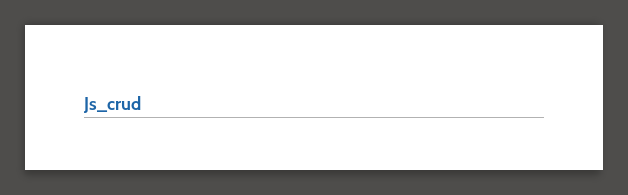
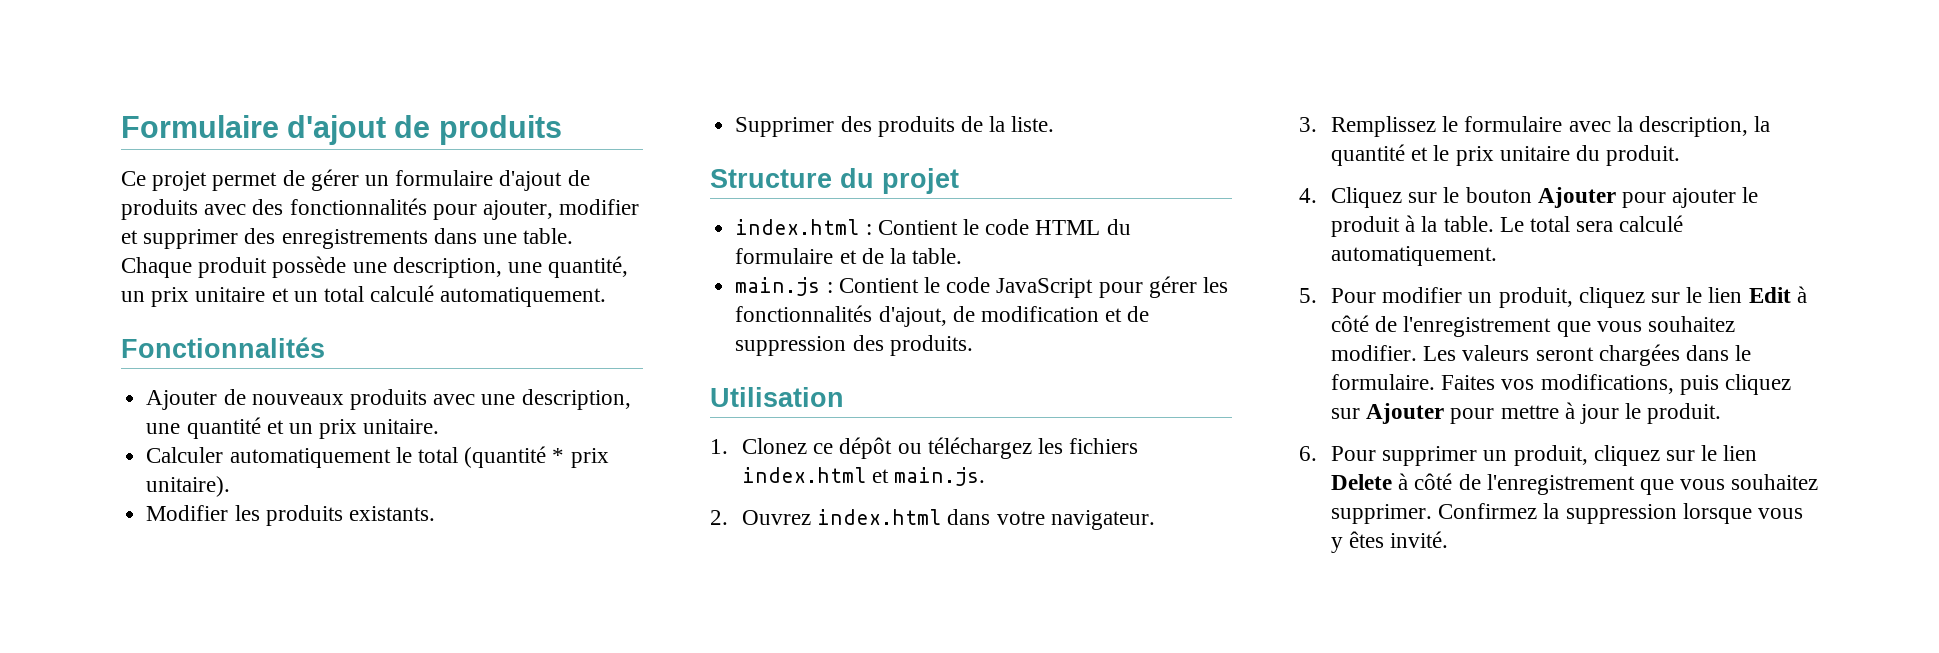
- Js_crud
+ Formulaire d'ajout de produits
+ Ce projet permet de gérer un formulaire d'ajout de produits avec des fonctionnalités pour ajouter, modifier et supprimer des enregistrements dans une table. Chaque produit possède une description, une quantité, un prix unitaire et un total calculé automatiquement.
+ Fonctionnalités
+ Ajouter de nouveaux produits avec une description, une quantité et un prix unitaire.
+ Calculer automatiquement le total (quantité * prix unitaire).
+ Modifier les produits existants.
+ Supprimer des produits de la liste.
+ Structure du projet
+ index.html : Contient le code HTML du formulaire et de la table.
+ main.js : Contient le code JavaScript pour gérer les fonctionnalités d'ajout, de modification et de suppression des produits.
+ Utilisation
+ 1. Clonez ce dépôt ou téléchargez les fichiers index.html et main.js.
+ 2. Ouvrez index.html dans votre navigateur.
+ 3. Remplissez le formulaire avec la description, la quantité et le prix unitaire du produit.
+ 4. Cliquez sur le bouton Ajouter pour ajouter le produit à la table. Le total sera calculé automatiquement.
+ 5. Pour modifier un produit, cliquez sur le lien Edit à côté de l'enregistrement que vous souhaitez modifier. Les valeurs seront chargées dans le formulaire. Faites vos modifications, puis cliquez sur Ajouter pour mettre à jour le produit.
+ 6. Pour supprimer un produit, cliquez sur le lien Delete à côté de l'enregistrement que vous souhaitez supprimer. Confirmez la suppression lorsque vous y êtes invité.

